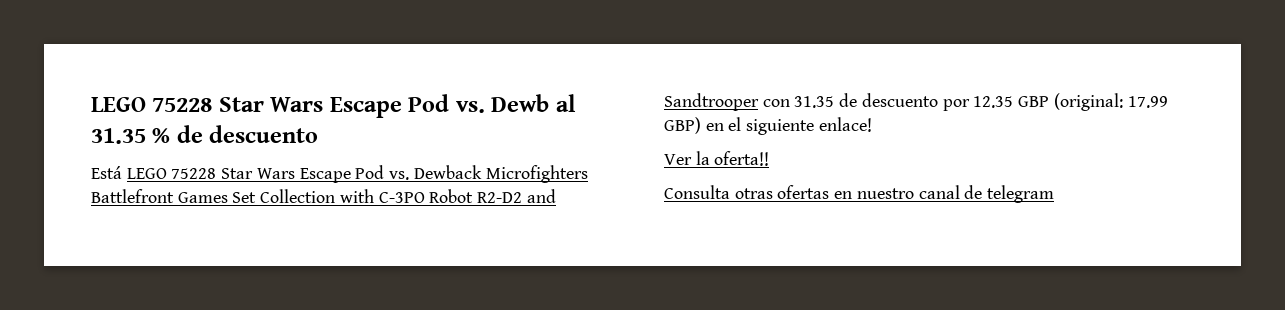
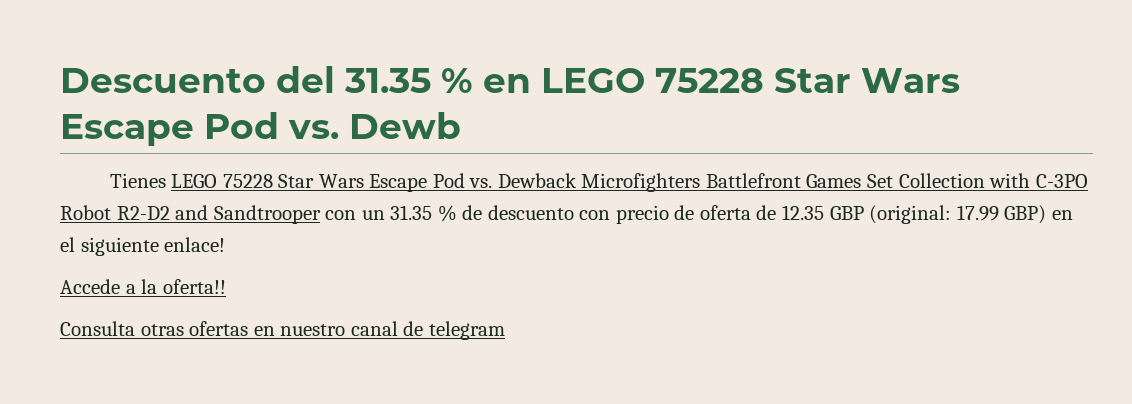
- LEGO 75228 Star Wars Escape Pod vs. Dewb al 31.35 % de descuento
- Está LEGO 75228 Star Wars Escape Pod vs. Dewback Microfighters Battlefront Games Set Collection with C-3PO Robot R2-D2 and Sandtrooper con 31.35 de descuento por 12.35 GBP (original: 17.99 GBP) en el siguiente enlace!
+ Descuento del 31.35 % en LEGO 75228 Star Wars Escape Pod vs. Dewb
+ Tienes LEGO 75228 Star Wars Escape Pod vs. Dewback Microfighters Battlefront Games Set Collection with C-3PO Robot R2-D2 and Sandtrooper con un 31.35 % de descuento con precio de oferta de 12.35 GBP (original: 17.99 GBP) en el siguiente enlace!
- Ver la oferta!!
+ Accede a la oferta!!

